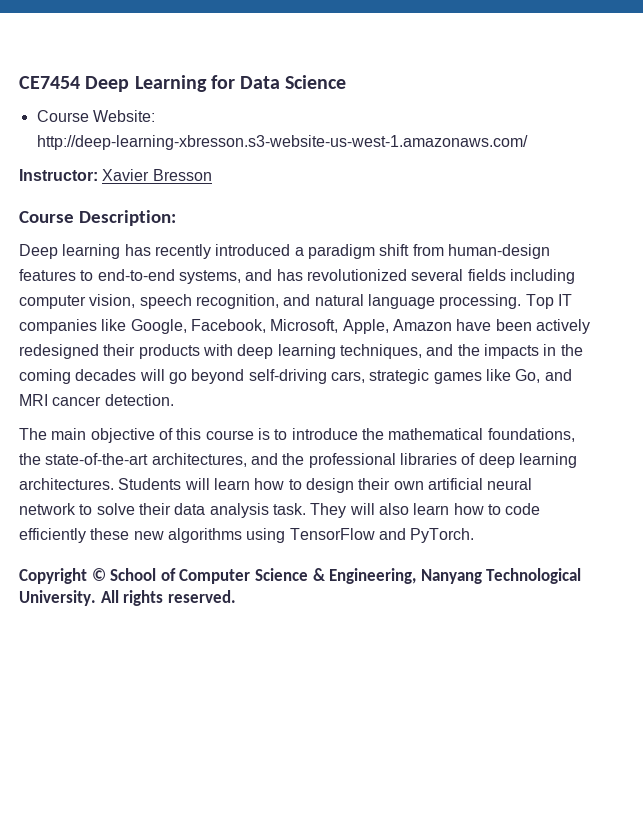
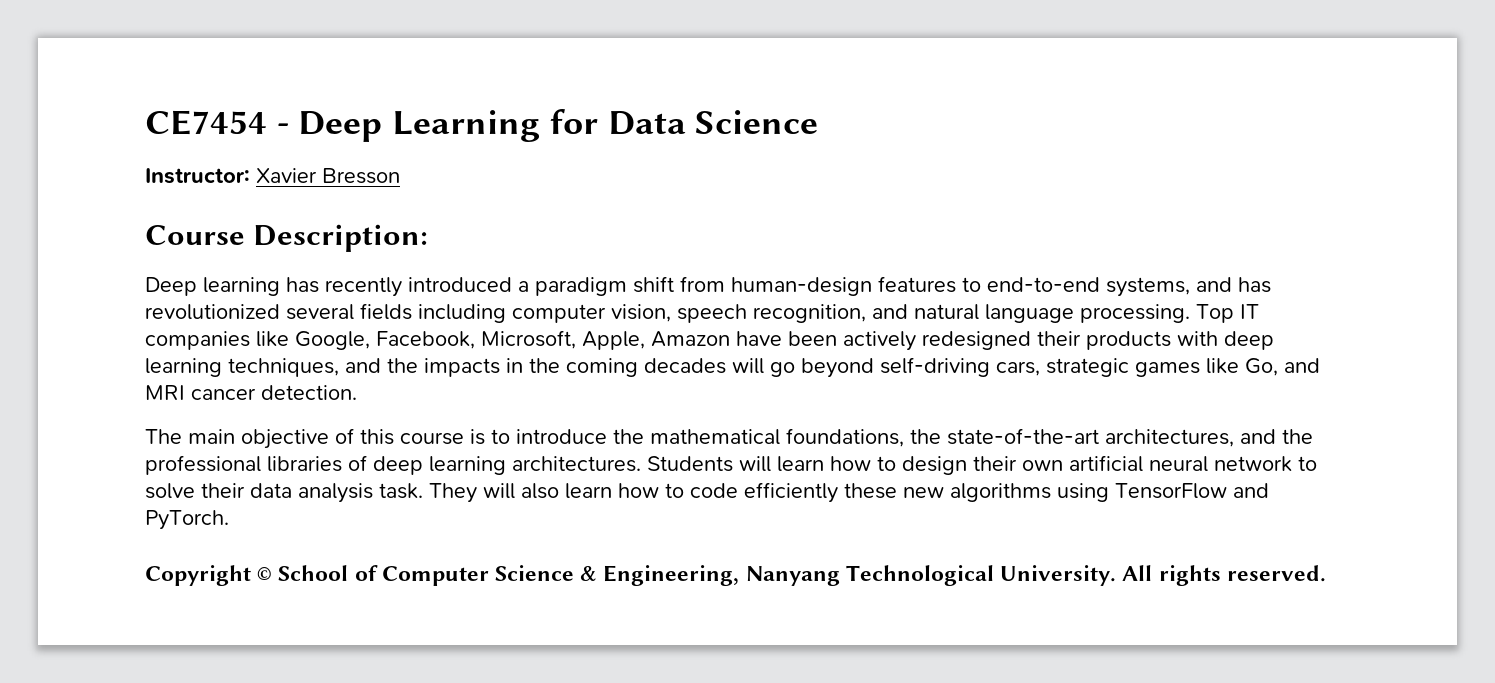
- CE7454 Deep Learning for Data Science
+ CE7454 - Deep Learning for Data Science
- Course Website: http://deep-learning-xbresson.s3-website-us-west-1.amazonaws.com/

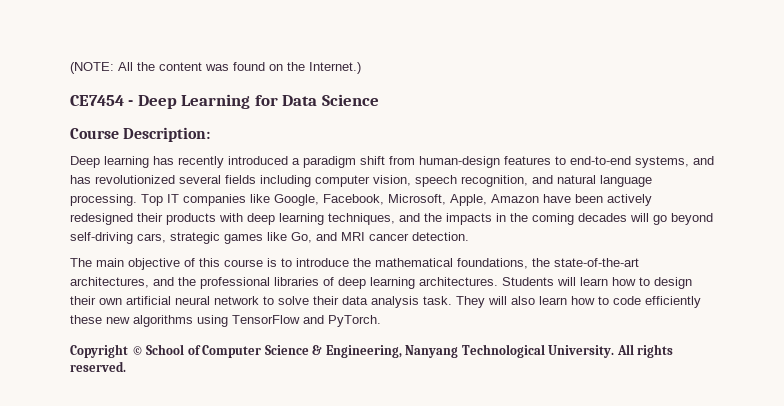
+ (NOTE: All the content was found on the Internet.)
- Instructor: Xavier Bresson

